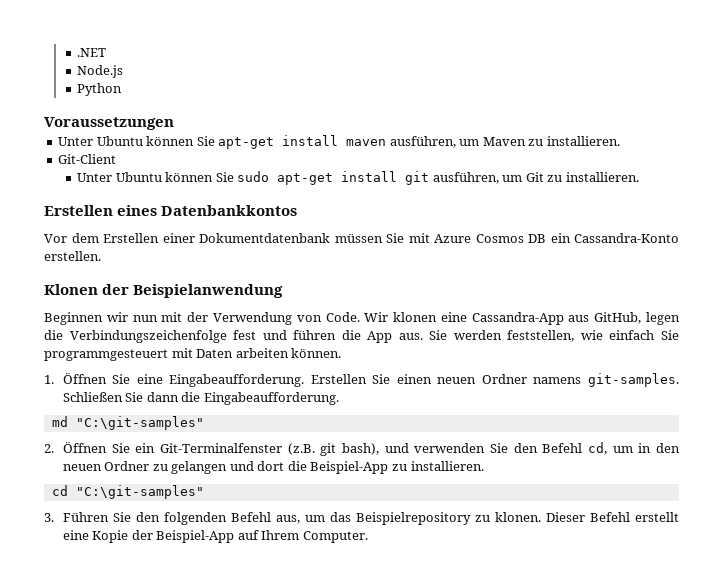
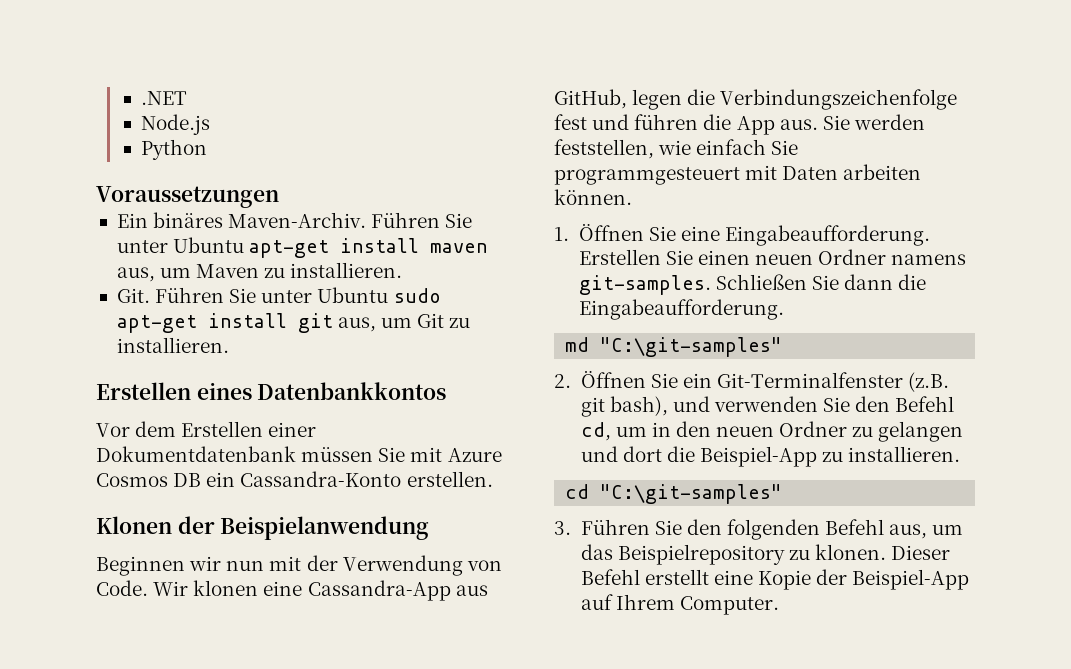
- Unter Ubuntu können Sie apt-get install maven ausführen, um Maven zu installieren.
+ Ein binäres Maven-Archiv. Führen Sie unter Ubuntu apt-get install maven aus, um Maven zu installieren.
- Git-Client
- Unter Ubuntu können Sie sudo apt-get install git ausführen, um Git zu installieren.
+ Git. Führen Sie unter Ubuntu sudo apt-get install git aus, um Git zu installieren.

